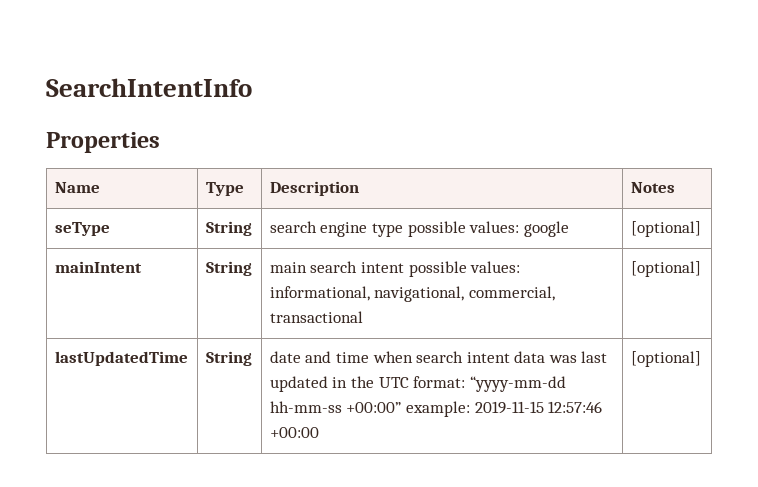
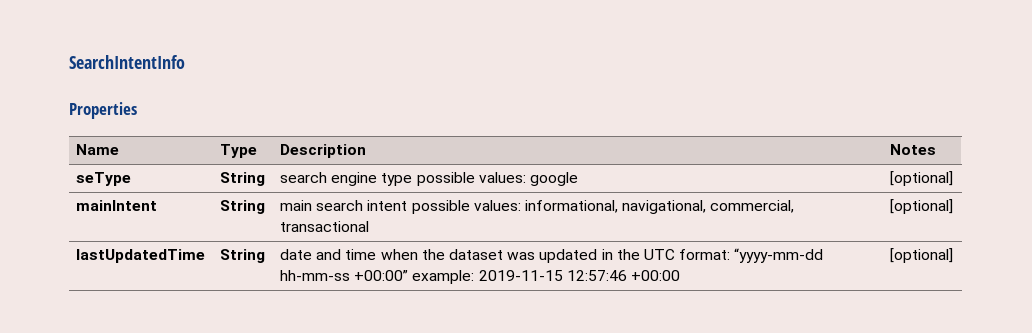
- lastUpdatedTime | String | date and time when search intent data was last updated in the UTC format: “yyyy-mm-dd hh-mm-ss +00:00” example: 2019-11-15 12:57:46 +00:00 | [optional]
+ lastUpdatedTime | String | date and time when the dataset was updated in the UTC format: “yyyy-mm-dd hh-mm-ss +00:00” example: 2019-11-15 12:57:46 +00:00 | [optional]

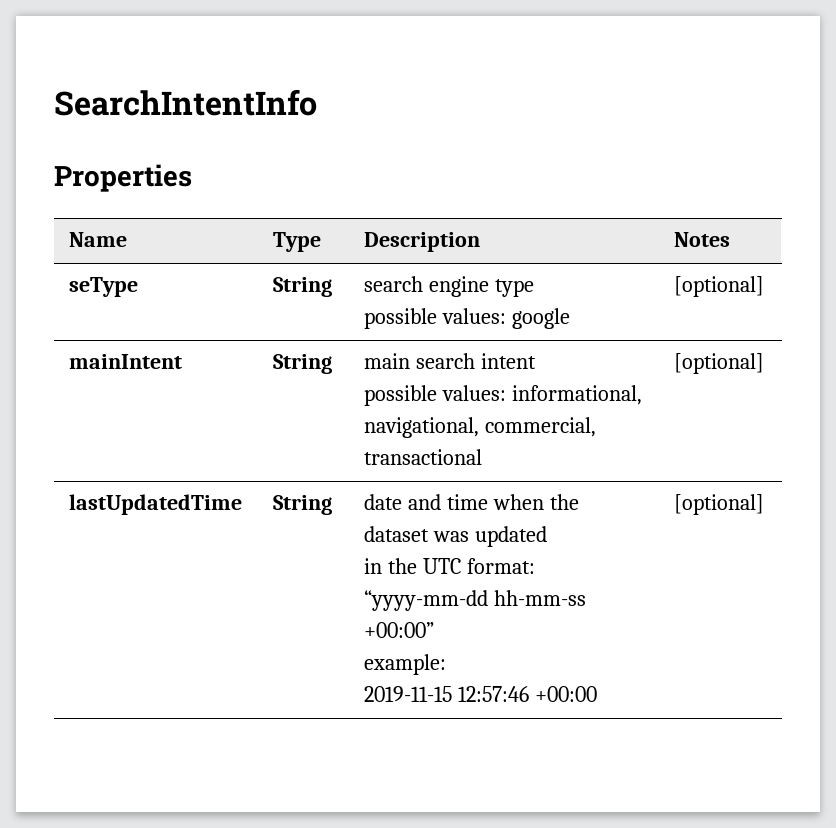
- seType | String | search engine type possible values: google | [optional]
+ seType | String | search engine type
+ possible values: google | [optional]
- mainIntent | String | main search intent possible values: informational, navigational, commercial, transactional | [optional]
+ mainIntent | String | main search intent
+ possible values: informational, navigational, commercial, transactional | [optional]
- lastUpdatedTime | String | date and time when the dataset was updated in the UTC format: “yyyy-mm-dd hh-mm-ss +00:00” example: 2019-11-15 12:57:46 +00:00 | [optional]
+ lastUpdatedTime | String | date and time when the dataset was updated
+ in the UTC format: “yyyy-mm-dd hh-mm-ss +00:00”
+ example:
+ 2019-11-15 12:57:46 +00:00 | [optional]

